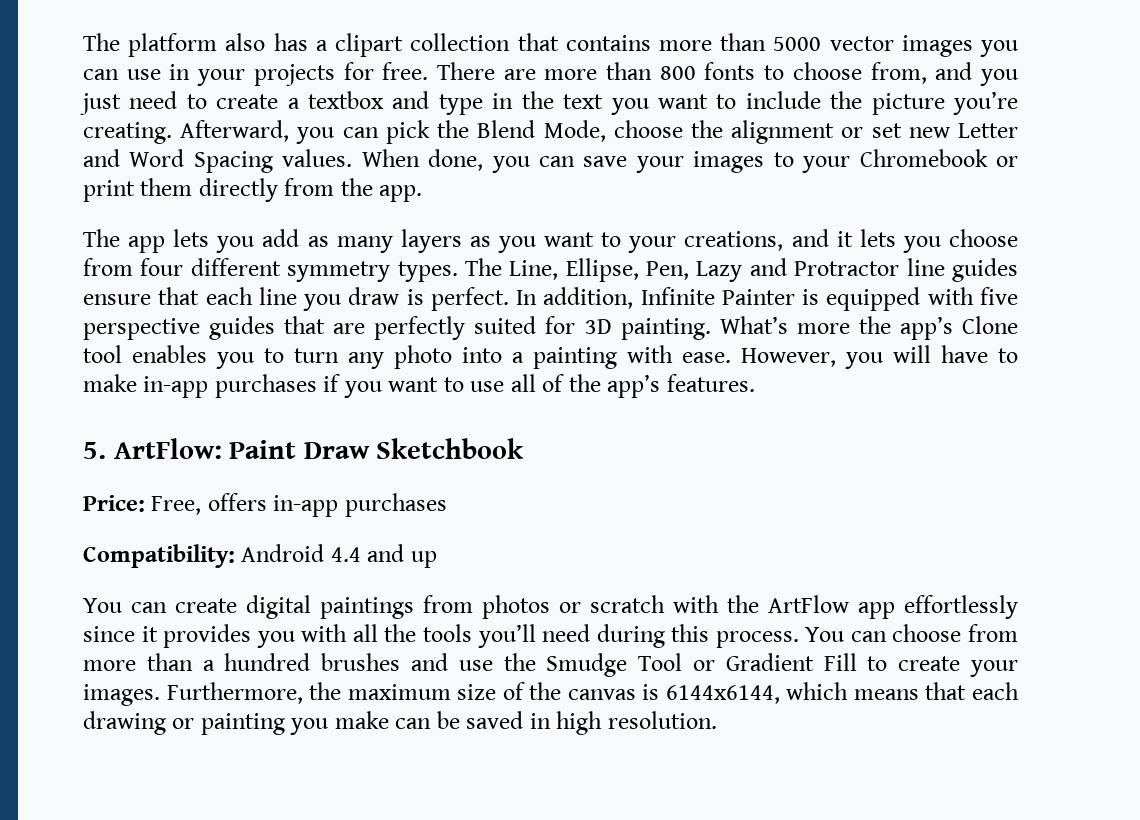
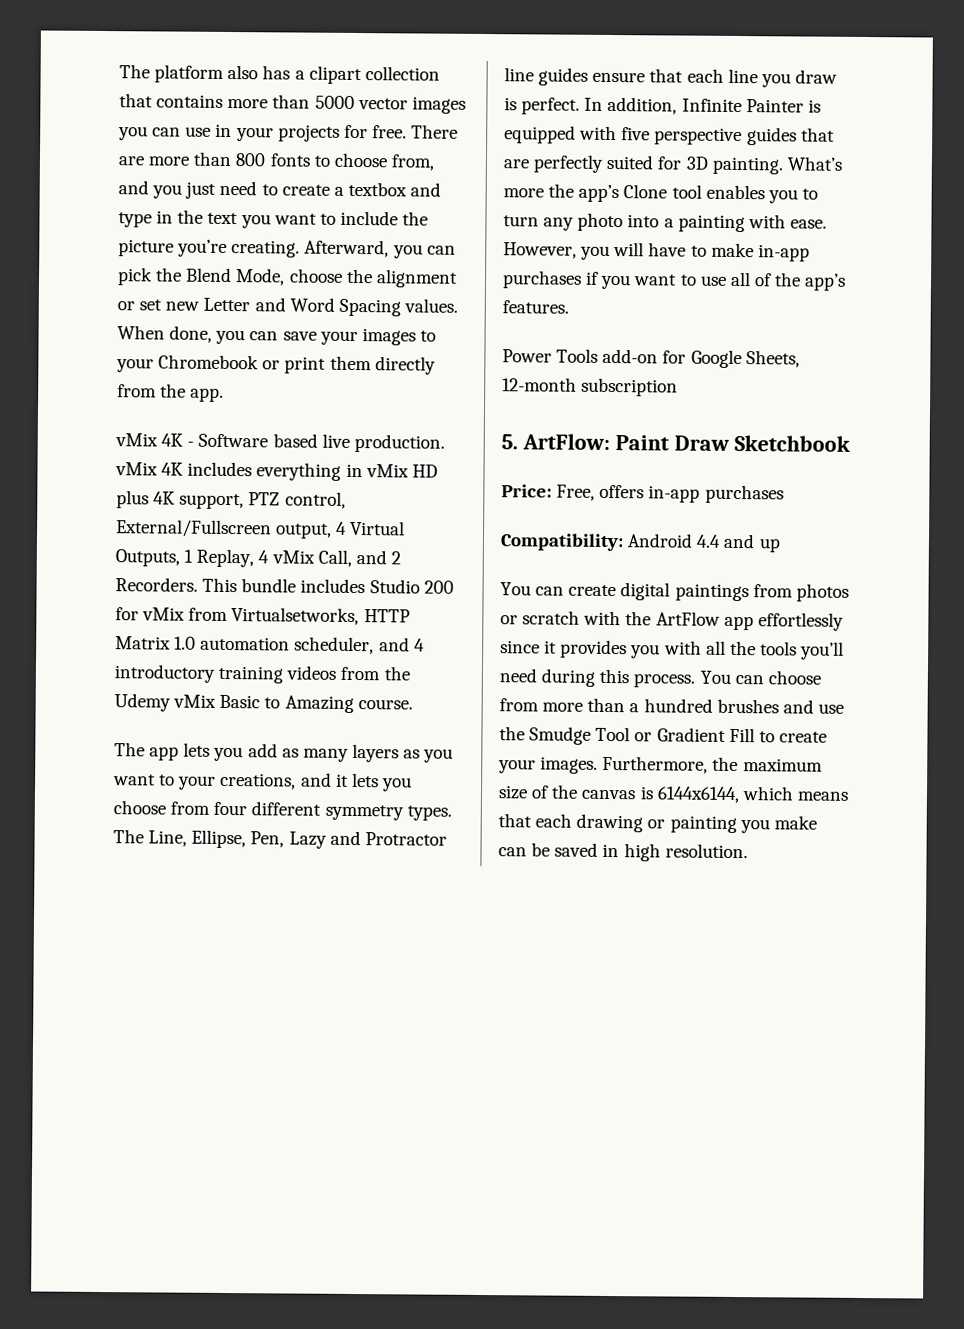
+ vMix 4K - Software based live production. vMix 4K includes everything in vMix HD plus 4K support, PTZ control, External/Fullscreen output, 4 Virtual Outputs, 1 Replay, 4 vMix Call, and 2 Recorders. This bundle includes Studio 200 for vMix from Virtualsetworks, HTTP Matrix 1.0 automation scheduler, and 4 introductory training videos from the Udemy vMix Basic to Amazing course.
+ Power Tools add-on for Google Sheets, 12-month subscription

